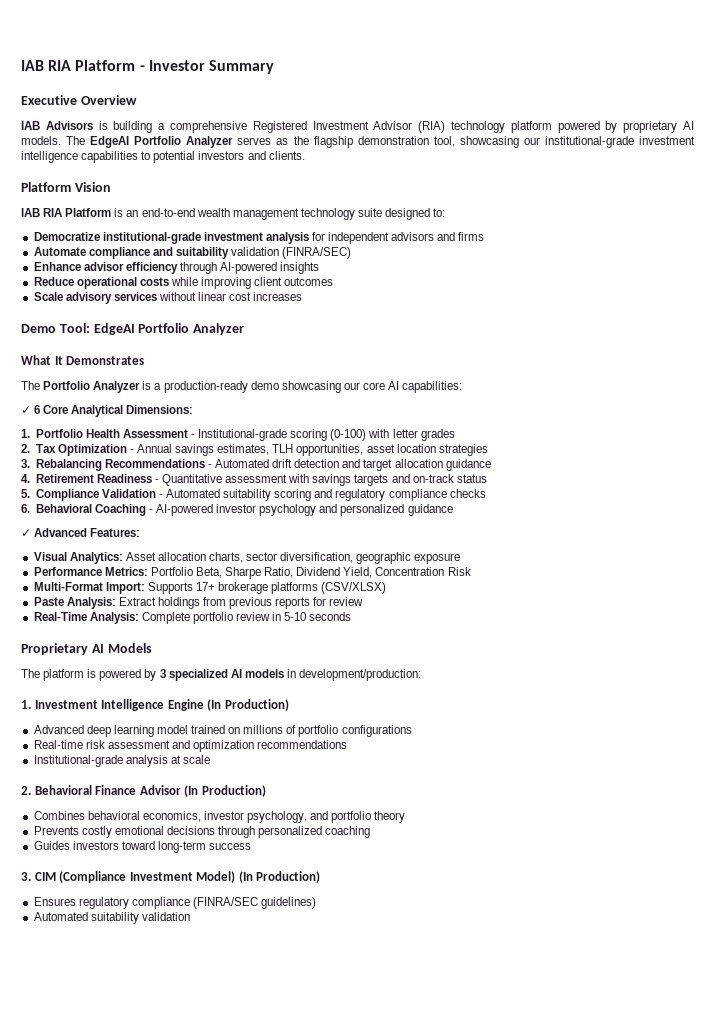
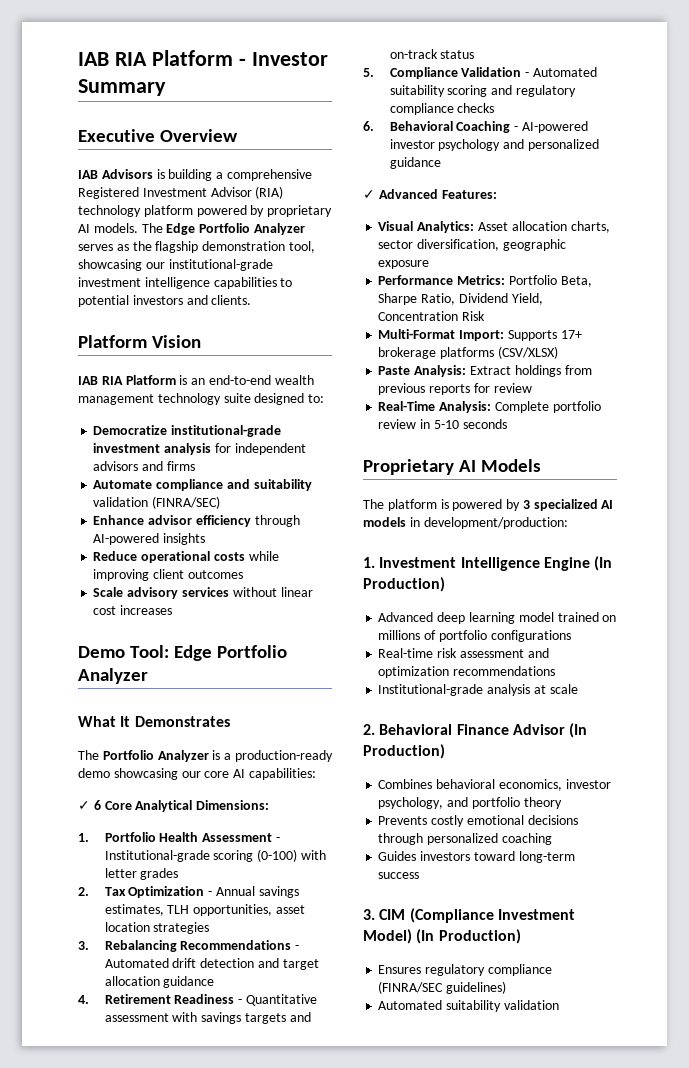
- The EdgeAI Portfolio Analyzer serves as the flagship demonstration tool, showcasing our institutional-grade investment intelligence capabilities to potential investors and clients.
+ The Edge Portfolio Analyzer serves as the flagship demonstration tool, showcasing our institutional-grade investment intelligence capabilities to potential investors and clients.
- Demo Tool: EdgeAI Portfolio Analyzer
+ Demo Tool: Edge Portfolio Analyzer

